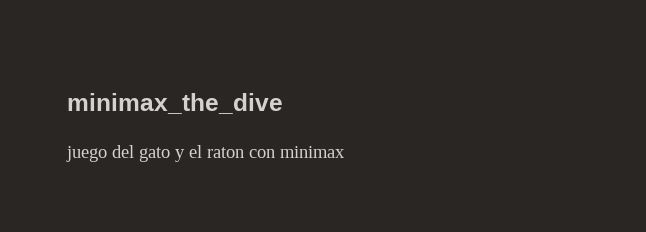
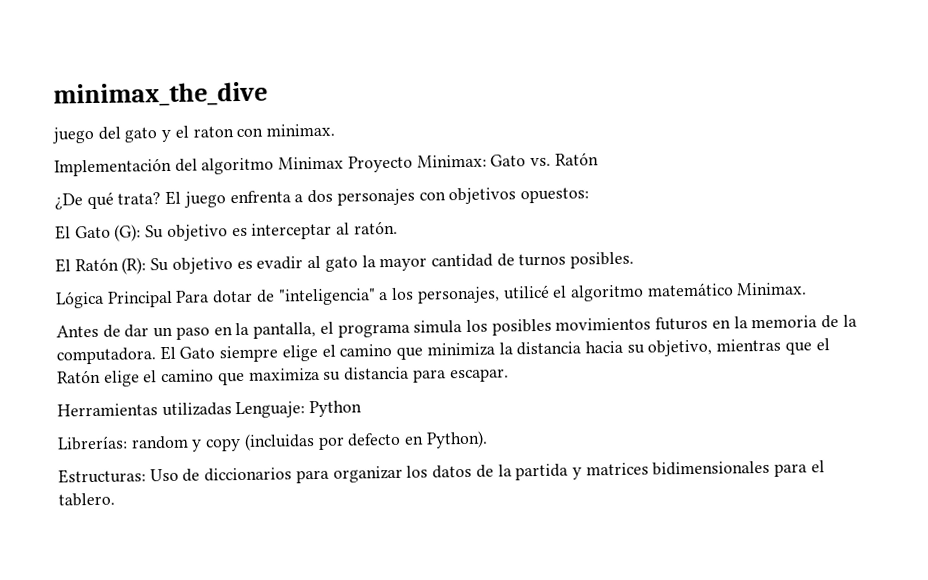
- juego del gato y el raton con minimax
+ juego del gato y el raton con minimax.
+ Implementación del algoritmo Minimax Proyecto Minimax: Gato vs. Ratón
+ ¿De qué trata? El juego enfrenta a dos personajes con objetivos opuestos:
+ El Gato (G): Su objetivo es interceptar al ratón.
+ El Ratón (R): Su objetivo es evadir al gato la mayor cantidad de turnos posibles.
+ Lógica Principal Para dotar de "inteligencia" a los personajes, utilicé el algoritmo matemático Minimax.
+ Antes de dar un paso en la pantalla, el programa simula los posibles movimientos futuros en la memoria de la computadora. El Gato siempre elige el camino que minimiza la distancia hacia su objetivo, mientras que el Ratón elige el camino que maximiza su distancia para escapar.
+ Herramientas utilizadas Lenguaje: Python
+ Librerías: random y copy (incluidas por defecto en Python).
+ Estructuras: Uso de diccionarios para organizar los datos de la partida y matrices bidimensionales para el tablero.

